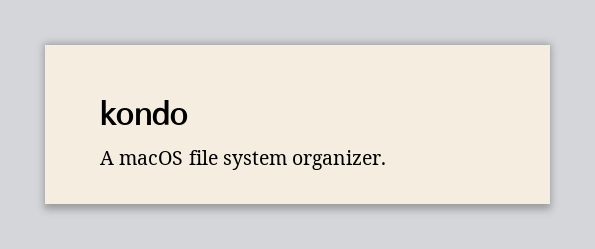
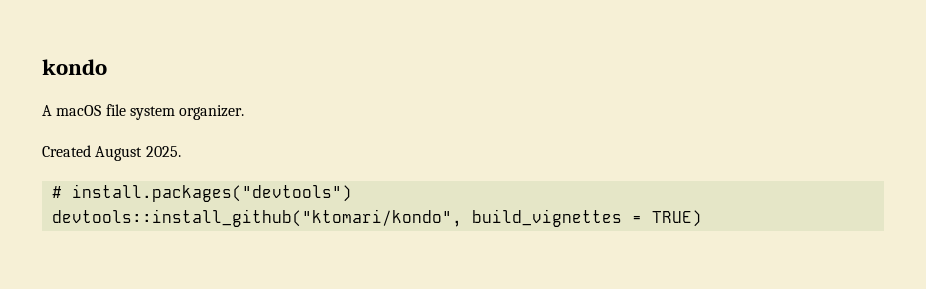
+ Created August 2025.
+ # install.packages("devtools")
+ devtools::install_github("ktomari/kondo", build_vignettes = TRUE)

